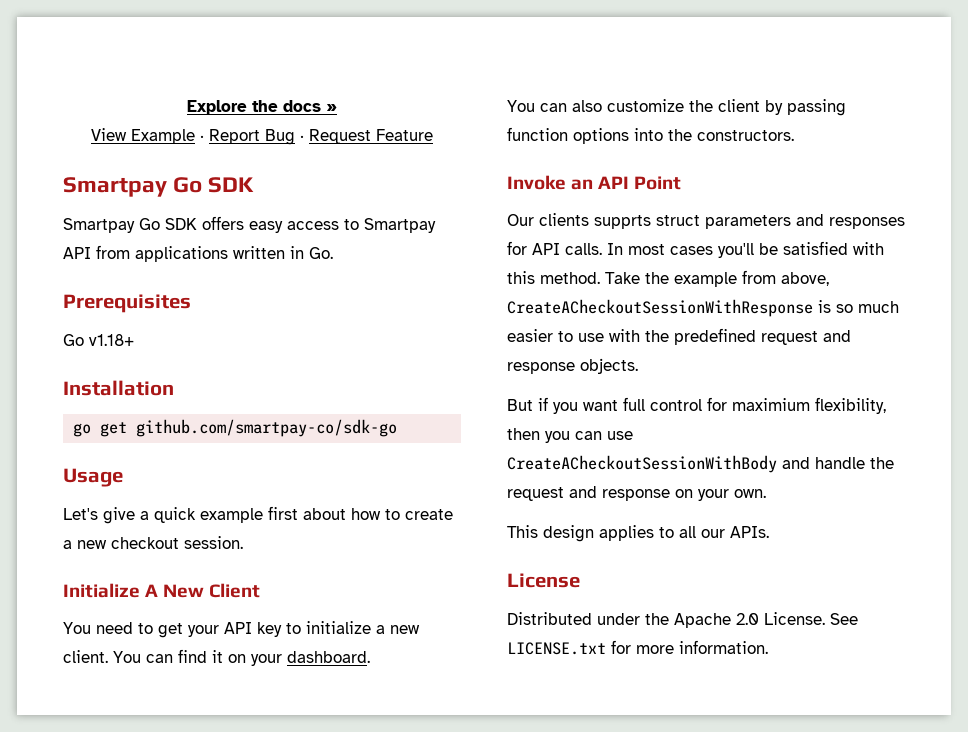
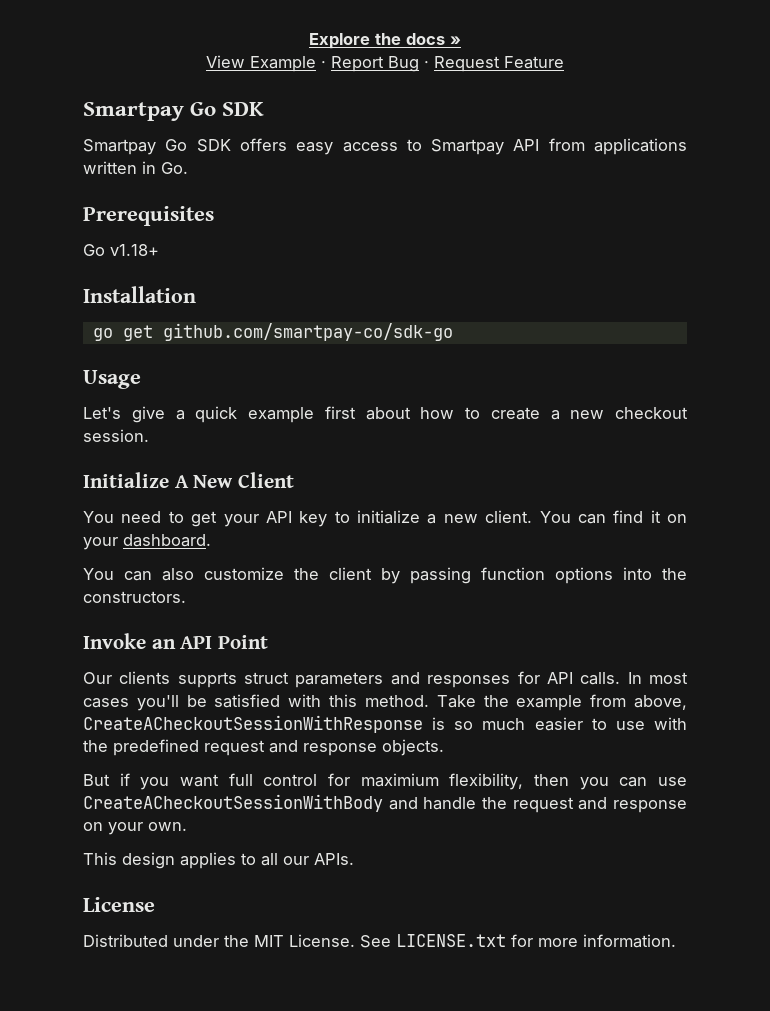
- Distributed under the Apache 2.0 License.
+ Distributed under the MIT License.

